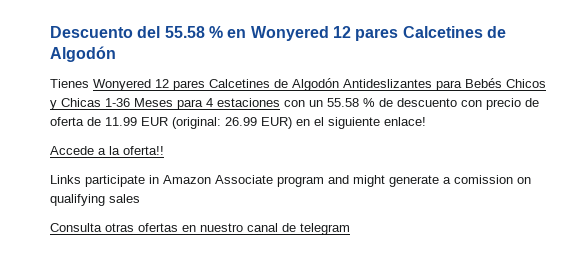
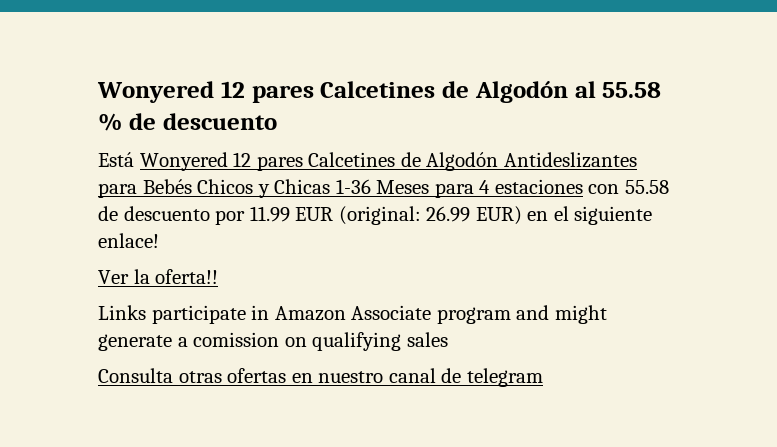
- Descuento del 55.58 % en Wonyered 12 pares Calcetines de Algodón
- Tienes Wonyered 12 pares Calcetines de Algodón Antideslizantes para Bebés Chicos y Chicas 1-36 Meses para 4 estaciones con un 55.58 % de descuento con precio de oferta de 11.99 EUR (original: 26.99 EUR) en el siguiente enlace!
+ Wonyered 12 pares Calcetines de Algodón al 55.58 % de descuento
+ Está Wonyered 12 pares Calcetines de Algodón Antideslizantes para Bebés Chicos y Chicas 1-36 Meses para 4 estaciones con 55.58 de descuento por 11.99 EUR (original: 26.99 EUR) en el siguiente enlace!
- Accede a la oferta!!
+ Ver la oferta!!

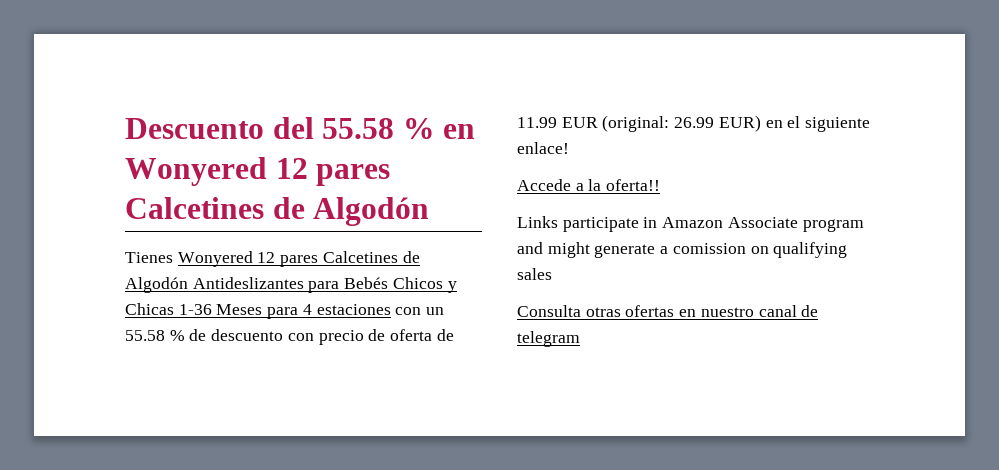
- Wonyered 12 pares Calcetines de Algodón al 55.58 % de descuento
- Está Wonyered 12 pares Calcetines de Algodón Antideslizantes para Bebés Chicos y Chicas 1-36 Meses para 4 estaciones con 55.58 de descuento por 11.99 EUR (original: 26.99 EUR) en el siguiente enlace!
+ Descuento del 55.58 % en Wonyered 12 pares Calcetines de Algodón
+ Tienes Wonyered 12 pares Calcetines de Algodón Antideslizantes para Bebés Chicos y Chicas 1-36 Meses para 4 estaciones con un 55.58 % de descuento con precio de oferta de 11.99 EUR (original: 26.99 EUR) en el siguiente enlace!
- Ver la oferta!!
+ Accede a la oferta!!

